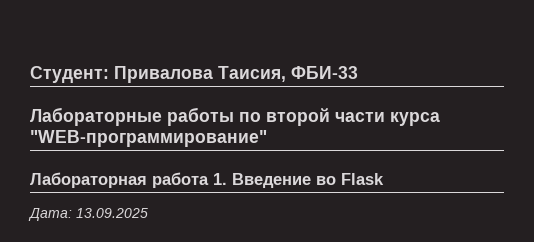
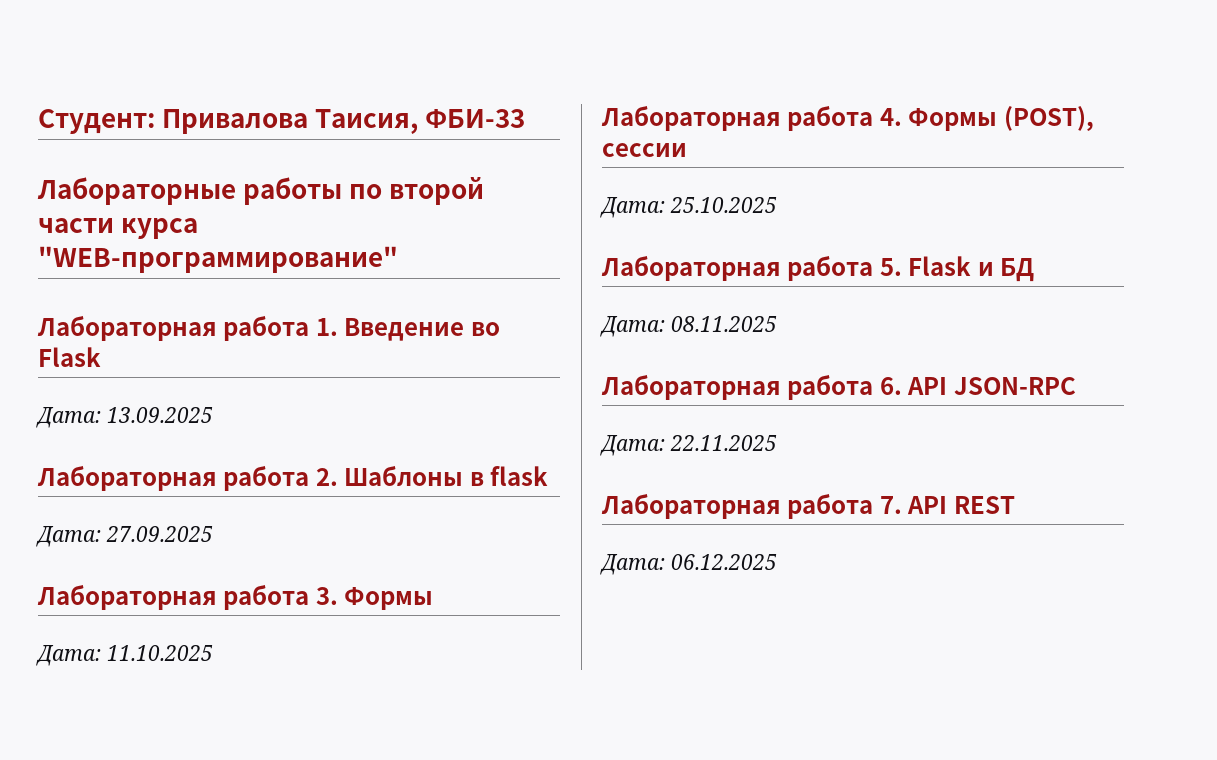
+ Лабораторная работа 2. Шаблоны в flask
+ Дата: 27.09.2025
+ Лабораторная работа 3. Формы
+ Дата: 11.10.2025
+ Лабораторная работа 4. Формы (POST), сессии
+ Дата: 25.10.2025
+ Лабораторная работа 5. Flask и БД
+ Дата: 08.11.2025
+ Лабораторная работа 6. API JSON-RPC
+ Дата: 22.11.2025
+ Лабораторная работа 7. API REST
+ Дата: 06.12.2025

